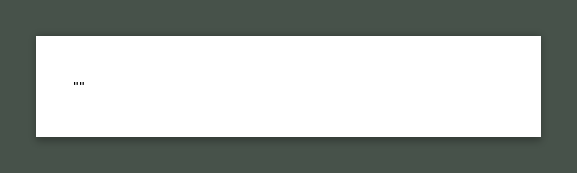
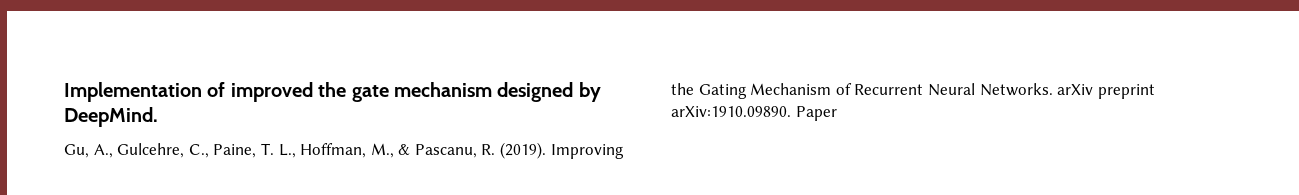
- ""
+ Implementation of improved the gate mechanism designed by DeepMind.
+ Gu, A., Gulcehre, C., Paine, T. L., Hoffman, M., & Pascanu, R. (2019). Improving the Gating Mechanism of Recurrent Neural Networks. arXiv preprint arXiv:1910.09890. Paper

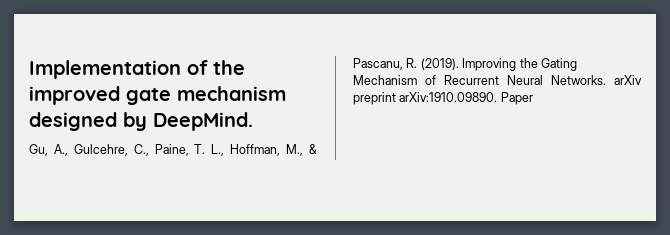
- Implementation of improved the gate mechanism designed by DeepMind.
+ Implementation of the improved gate mechanism designed by DeepMind.

